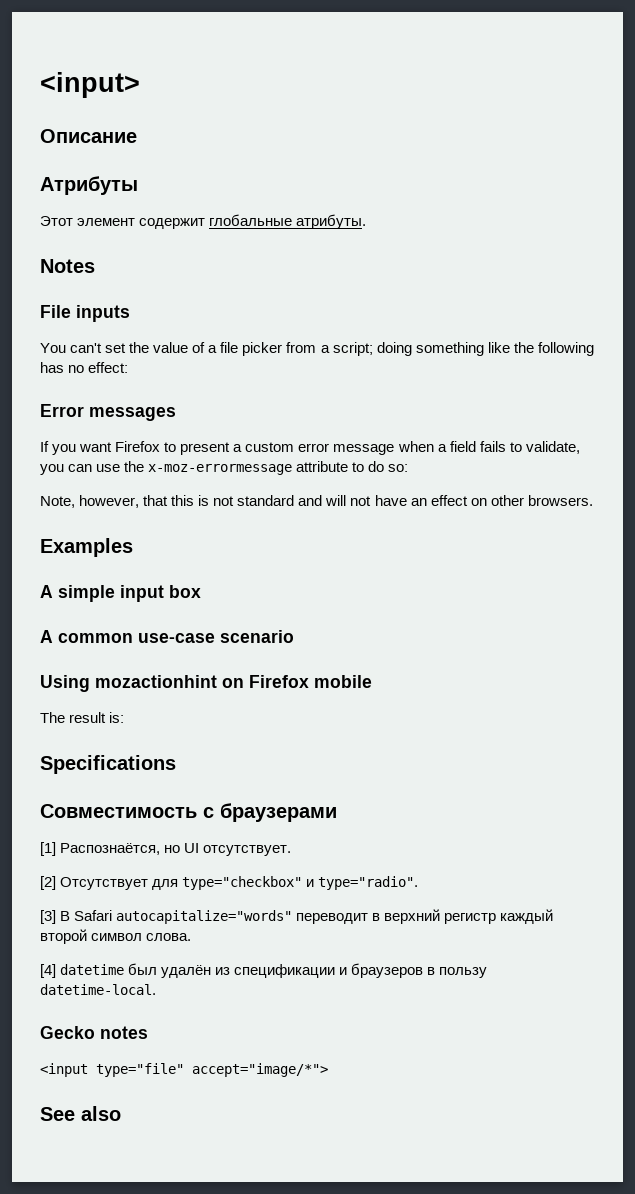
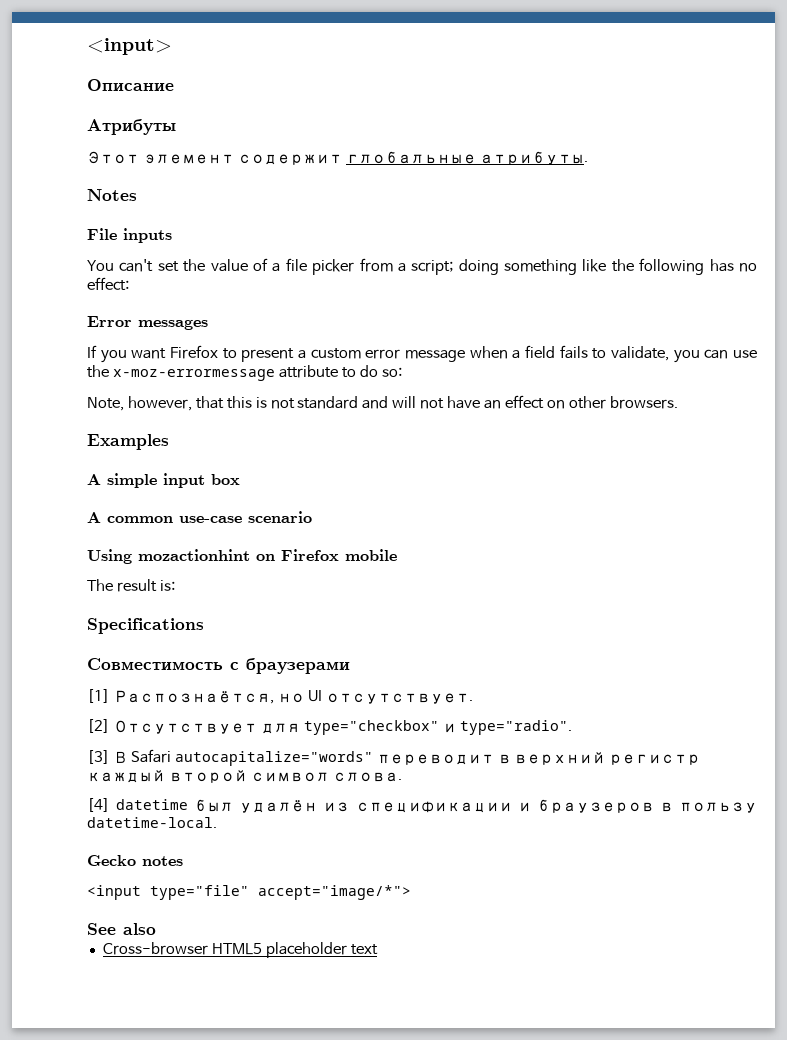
+ Cross-browser HTML5 placeholder text

